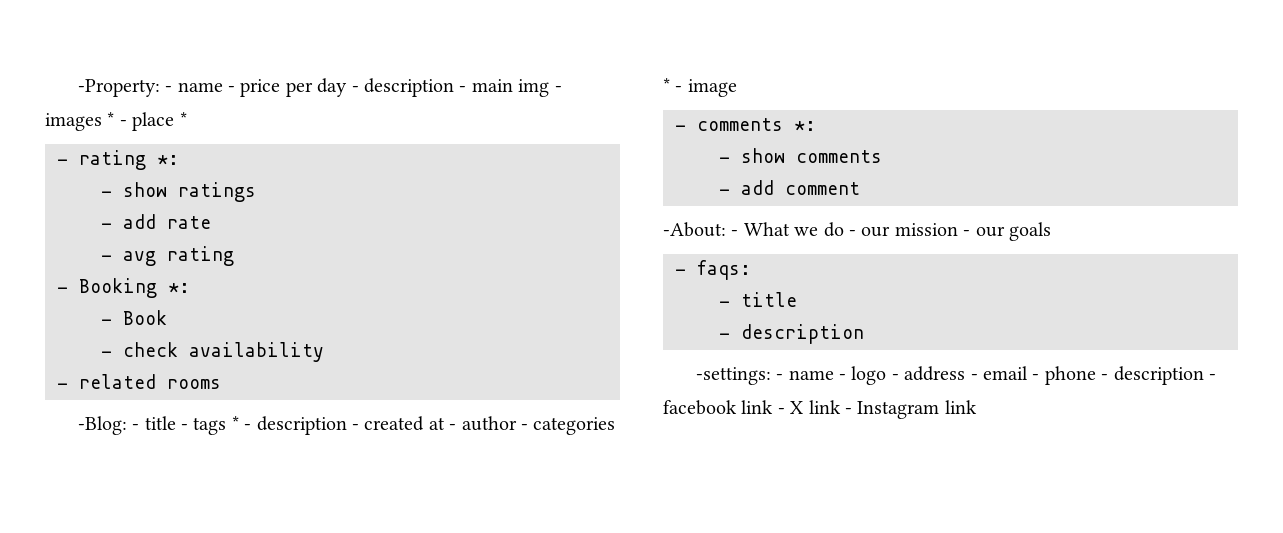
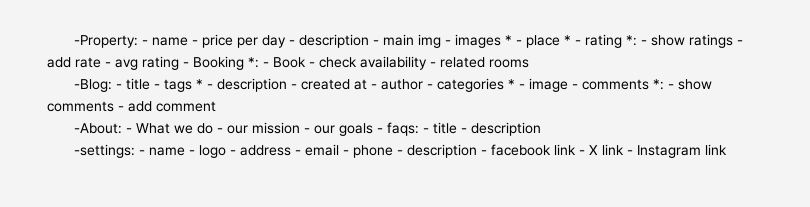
- -Property: - name - price per day - description - main img - images * - place *
- - rating *:
- - show ratings
- - add rate
- - avg rating
- - Booking *:
- - Book
- - check availability
- - related rooms
+ -Property: - name - price per day - description - main img - images * - place * - rating *: - show ratings - add rate - avg rating - Booking *: - Book - check availability - related rooms
- -Blog: - title - tags * - description - created at - author - categories * - image
- - comments *:
- - show comments
- - add comment
+ -Blog: - title - tags * - description - created at - author - categories * - image - comments *: - show comments - add comment
- -About: - What we do - our mission - our goals
- - faqs:
- - title
- - description
+ -About: - What we do - our mission - our goals - faqs: - title - description

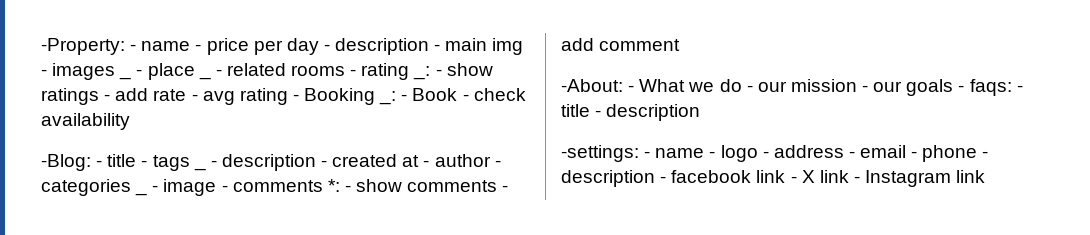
- -Property: - name - price per day - description - main img - images * - place * - rating *: - show ratings - add rate - avg rating - Booking *: - Book - check availability - related rooms
+ -Property: - name - price per day - description - main img - images _ - place _ - related rooms - rating _: - show ratings - add rate - avg rating - Booking _: - Book - check availability
- -Blog: - title - tags * - description - created at - author - categories * - image - comments *: - show comments - add comment
+ -Blog: - title - tags _ - description - created at - author - categories _ - image - comments *: - show comments - add comment

